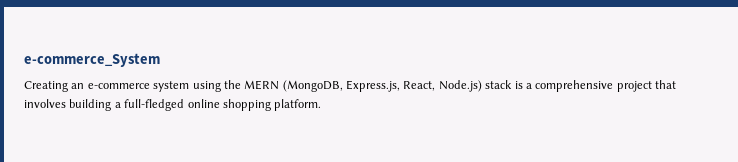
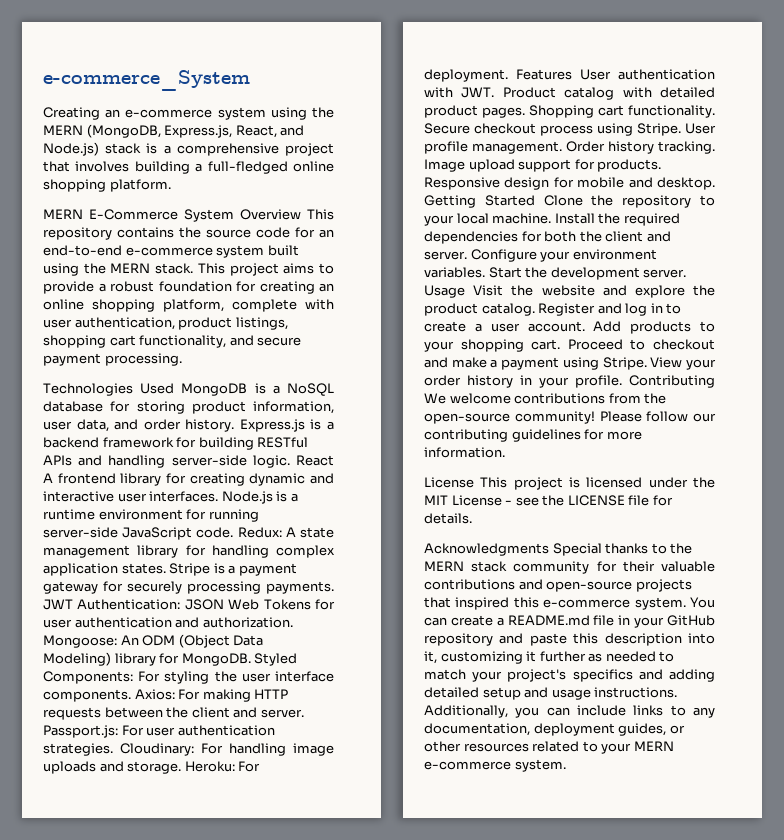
- Creating an e-commerce system using the MERN (MongoDB, Express.js, React, Node.js) stack is a comprehensive project that involves building a full-fledged online shopping platform.
+ Creating an e-commerce system using the MERN (MongoDB, Express.js, React, and Node.js) stack is a comprehensive project that involves building a full-fledged online shopping platform.
+ MERN E-Commerce System Overview This repository contains the source code for an end-to-end e-commerce system built using the MERN stack. This project aims to provide a robust foundation for creating an online shopping platform, complete with user authentication, product listings, shopping cart functionality, and secure payment processing.
+ Technologies Used MongoDB is a NoSQL database for storing product information, user data, and order history. Express.js is a backend framework for building RESTful APIs and handling server-side logic. React A frontend library for creating dynamic and interactive user interfaces. Node.js is a runtime environment for running server-side JavaScript code. Redux: A state management library for handling complex application states. Stripe is a payment gateway for securely processing payments. JWT Authentication: JSON Web Tokens for user authentication and authorization. Mongoose: An ODM (Object Data Modeling) library for MongoDB. Styled Components: For styling the user interface components. Axios: For making HTTP requests between the client and server. Passport.js: For user authentication strategies. Cloudinary: For handling image uploads and storage. Heroku: For deployment. Features User authentication with JWT. Product catalog with detailed product pages. Shopping cart functionality. Secure checkout process using Stripe. User profile management. Order history tracking. Image upload support for products. Responsive design for mobile and desktop. Getting Started Clone the repository to your local machine. Install the required dependencies for both the client and server. Configure your environment variables. Start the development server. Usage Visit the website and explore the product catalog. Register and log in to create a user account. Add products to your shopping cart. Proceed to checkout and make a payment using Stripe. View your order history in your profile. Contributing We welcome contributions from the open-source community! Please follow our contributing guidelines for more information.
+ License This project is licensed under the MIT License - see the LICENSE file for details.
+ Acknowledgments Special thanks to the MERN stack community for their valuable contributions and open-source projects that inspired this e-commerce system. You can create a README.md file in your GitHub repository and paste this description into it, customizing it further as needed to match your project's specifics and adding detailed setup and usage instructions. Additionally, you can include links to any documentation, deployment guides, or other resources related to your MERN e-commerce system.

